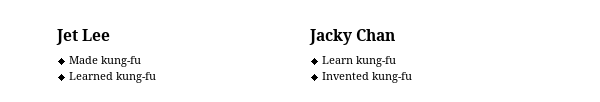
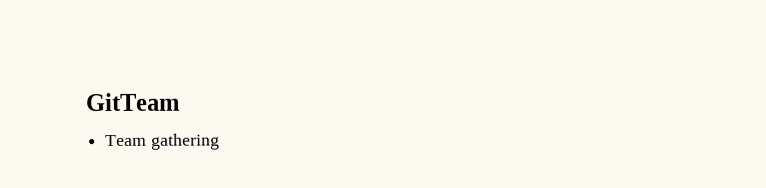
- Jet Lee
- Made kung-fu
- Learned kung-fu
- Jacky Chan
- Learn kung-fu
- Invented kung-fu
+ GitTeam
+ Team gathering

